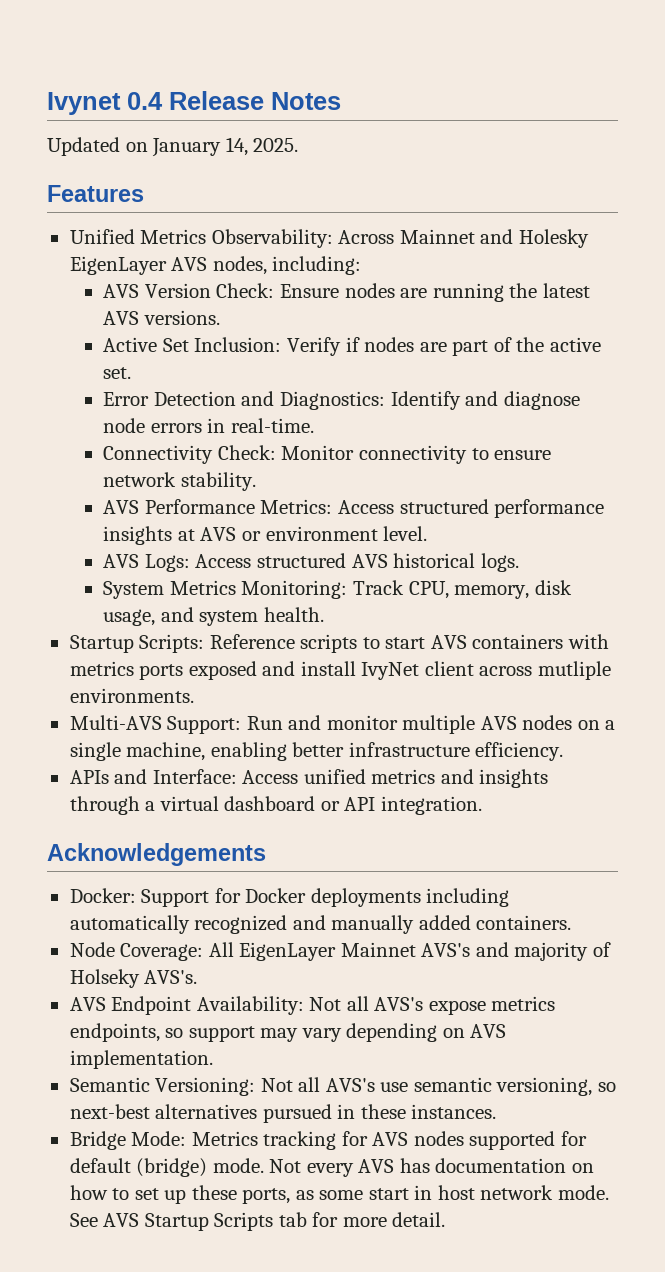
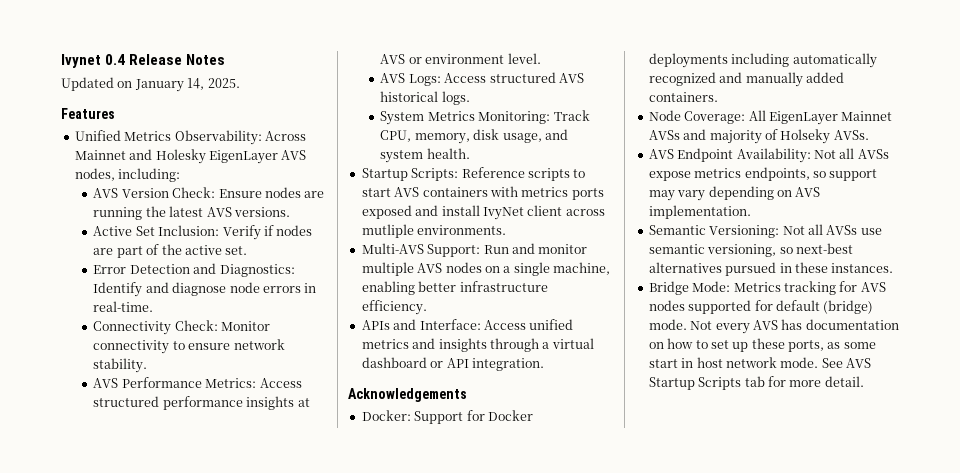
- Node Coverage: All EigenLayer Mainnet AVS's and majority of Holseky AVS's.
+ Node Coverage: All EigenLayer Mainnet AVSs and majority of Holseky AVSs.
- AVS Endpoint Availability: Not all AVS's expose metrics endpoints, so support may vary depending on AVS implementation.
+ AVS Endpoint Availability: Not all AVSs expose metrics endpoints, so support may vary depending on AVS implementation.
- Semantic Versioning: Not all AVS's use semantic versioning, so next-best alternatives pursued in these instances.
+ Semantic Versioning: Not all AVSs use semantic versioning, so next-best alternatives pursued in these instances.

